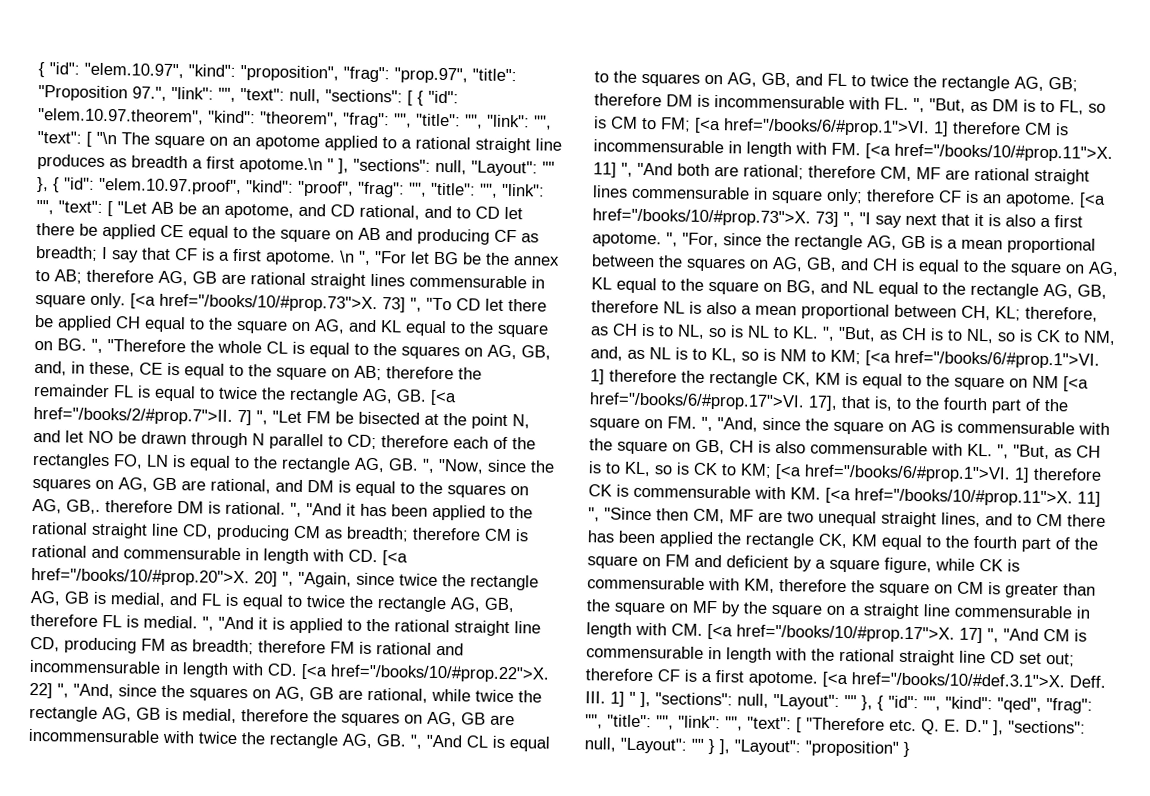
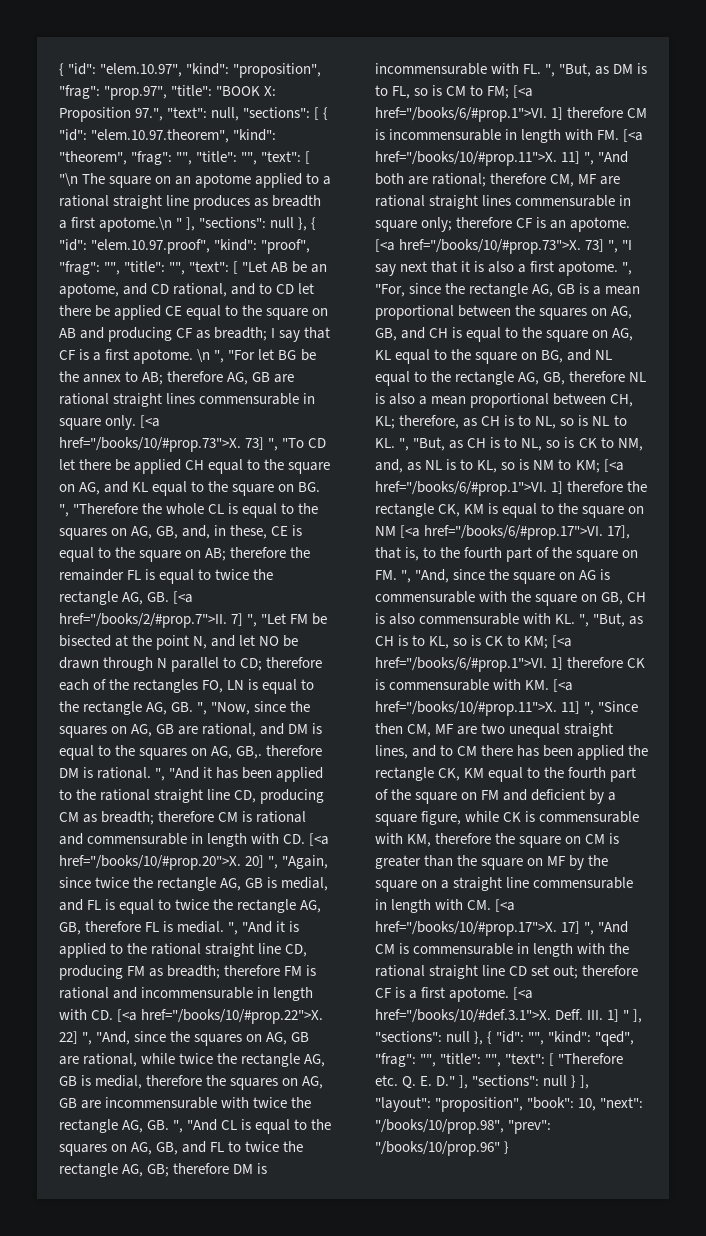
- "Proposition 97.", "link": "", "text":
+ "BOOK X: Proposition 97.", "text":
- "theorem", "frag": "", "title": "", "link": "", "text":
+ "theorem", "frag": "", "title": "", "text":
- [ "\n The square on an apotome applied to a rational straight line produces as breadth a first apotome.\n " ], "sections": null, "Layout": "" }, { "id":
+ [ "\n The square on an apotome applied to a rational straight line produces as breadth a first apotome.\n " ], "sections": null }, { "id":
- "proof", "frag": "", "title": "", "link": "", "text":
+ "proof", "frag": "", "title": "", "text":
- III. 1] " ], "sections": null, "Layout": "" }, { "id": "", "kind": "qed", "frag": "", "title": "", "link": "", "text": [ "Therefore etc. Q. E. D." ], "sections": null, "Layout": "" } ], "Layout": "proposition" }
+ III. 1] " ], "sections": null }, { "id": "", "kind": "qed", "frag": "", "title": "", "text": [ "Therefore etc. Q. E. D." ], "sections": null } ], "layout": "proposition", "book": 10, "next": "/books/10/prop.98", "prev": "/books/10/prop.96" }

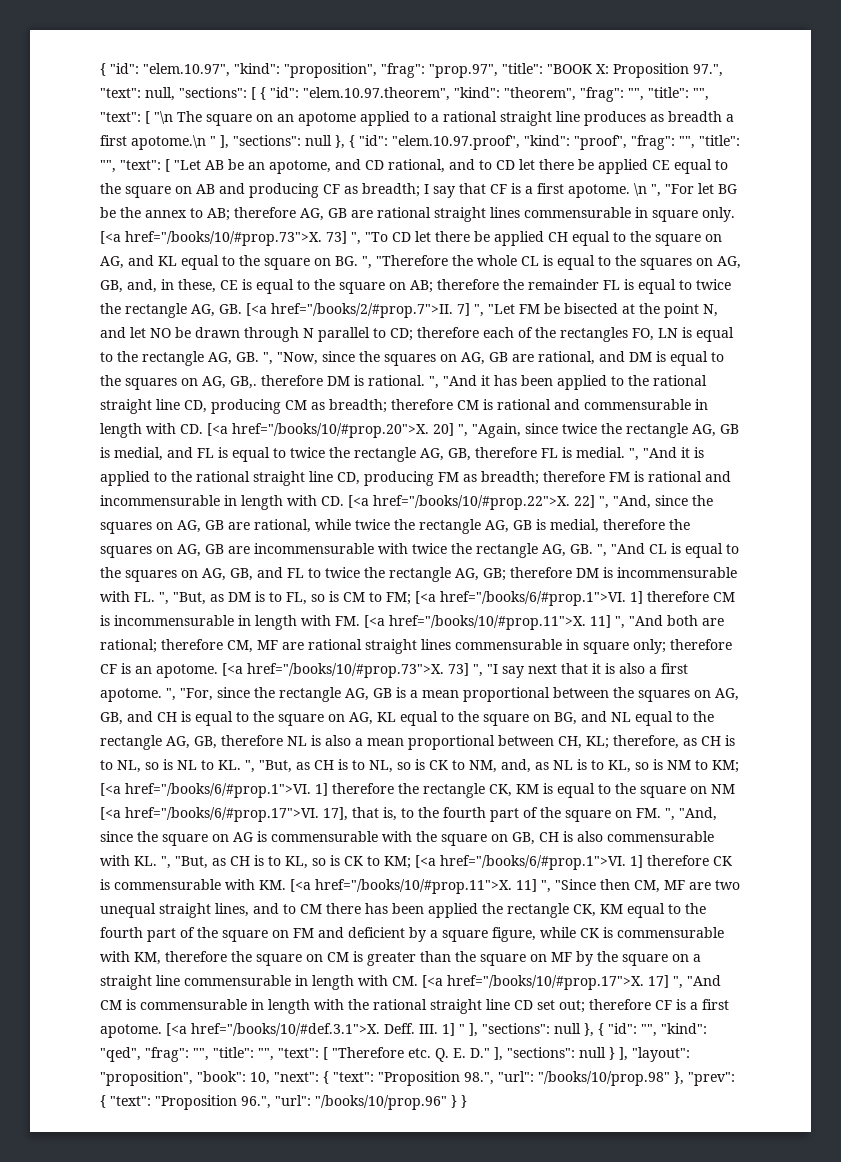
- III. 1] " ], "sections": null }, { "id": "", "kind": "qed", "frag": "", "title": "", "text": [ "Therefore etc. Q. E. D." ], "sections": null } ], "layout": "proposition", "book": 10, "next": "/books/10/prop.98", "prev": "/books/10/prop.96" }
+ III. 1] " ], "sections": null }, { "id": "", "kind": "qed", "frag": "", "title": "", "text": [ "Therefore etc. Q. E. D." ], "sections": null } ], "layout": "proposition", "book": 10, "next": { "text": "Proposition 98.", "url": "/books/10/prop.98" }, "prev": { "text": "Proposition 96.", "url": "/books/10/prop.96" } }

